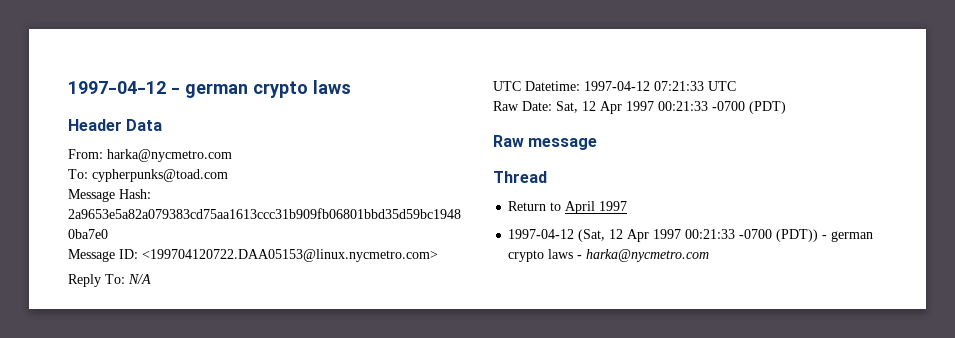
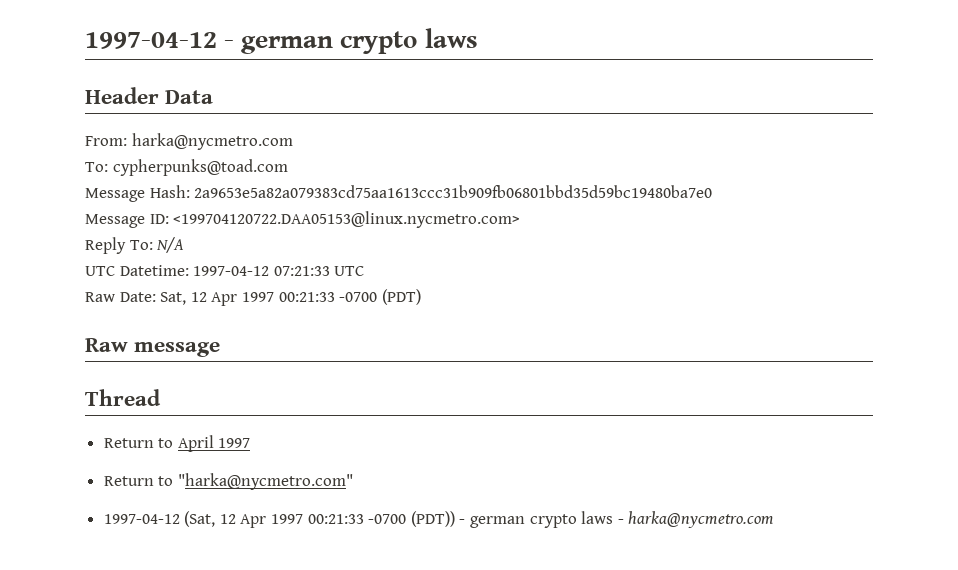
+ Return to "harka@nycmetro.com"

